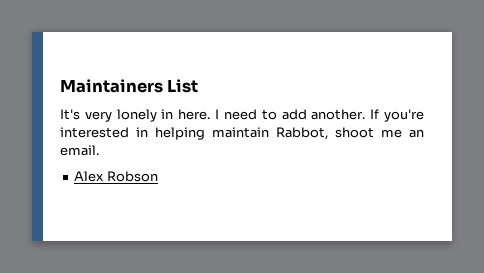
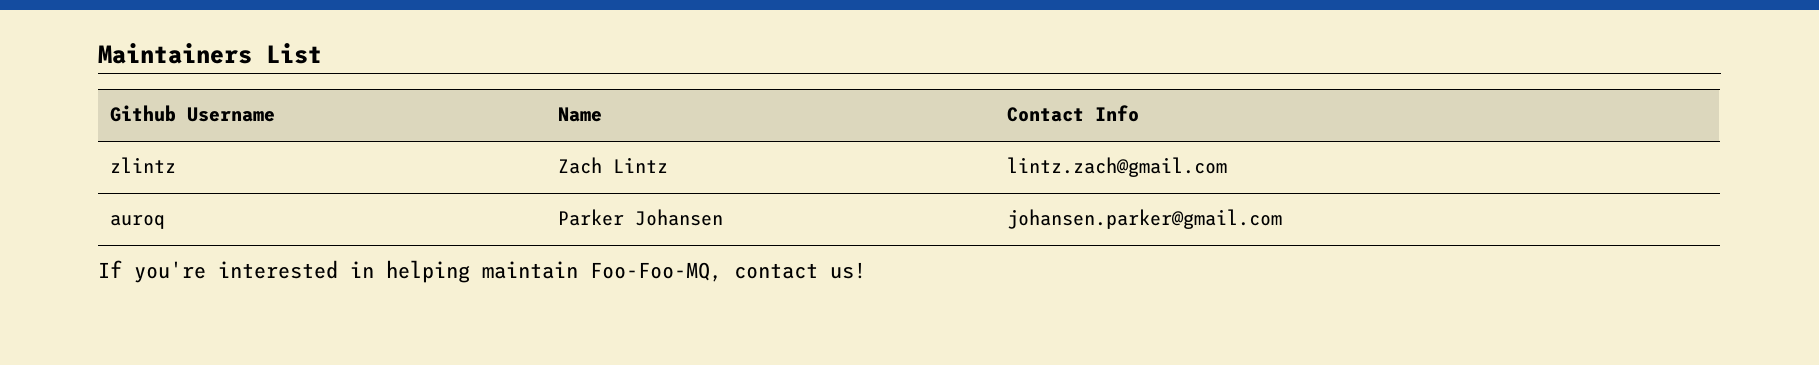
- It's very lonely in here. I need to add another. If you're interested in helping maintain Rabbot, shoot me an email.
- Alex Robson
+ Github Username | Name | Contact Info
+ zlintz | Zach Lintz | lintz.zach@gmail.com
+ auroq | Parker Johansen | johansen.parker@gmail.com
+ If you're interested in helping maintain Foo-Foo-MQ, contact us!

